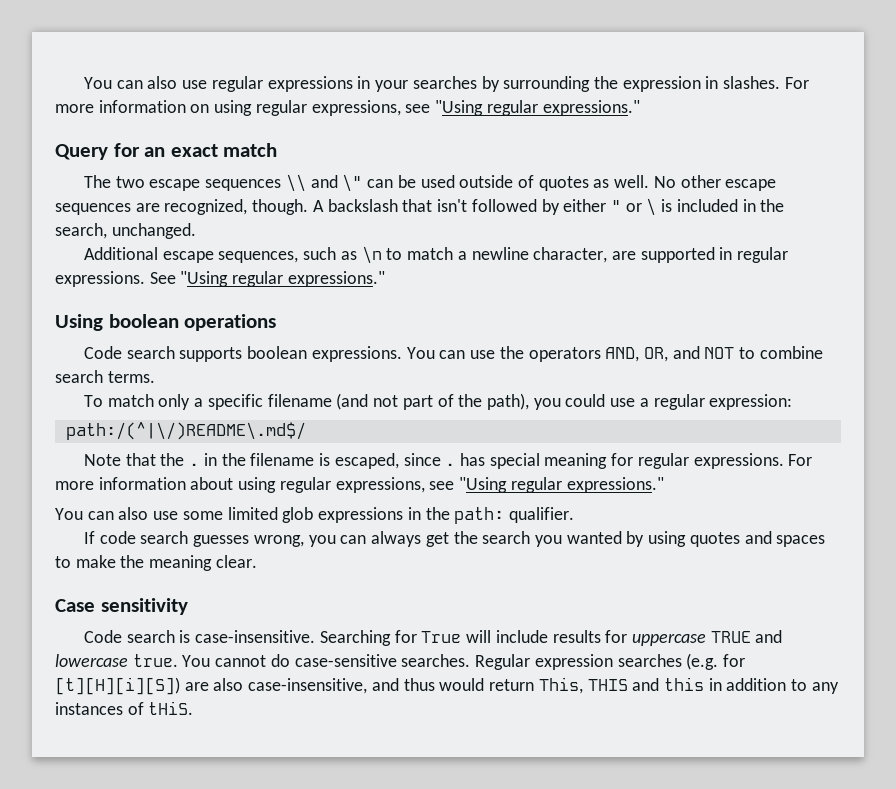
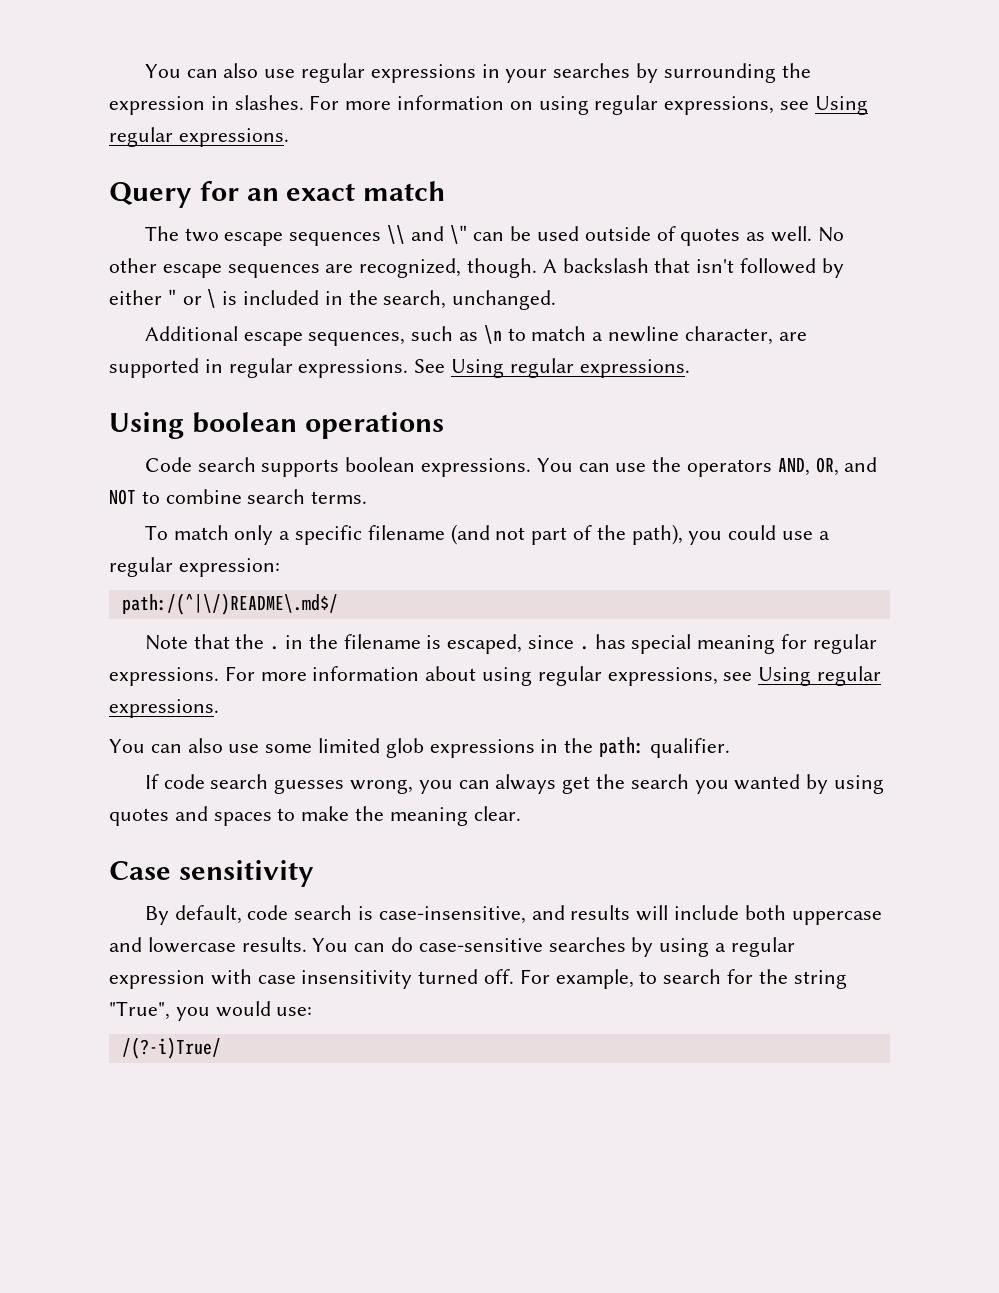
- For more information on using regular expressions, see "Using regular expressions."
+ For more information on using regular expressions, see Using regular expressions.
- See "Using regular expressions."
+ See Using regular expressions.
- For more information about using regular expressions, see "Using regular expressions."
+ For more information about using regular expressions, see Using regular expressions.
- Code search is case-insensitive. Searching for True will include results for uppercase TRUE and lowercase true. You cannot do case-sensitive searches. Regular expression searches (e.g. for [t][H][i][S]) are also case-insensitive, and thus would return This, THIS and this in addition to any instances of tHiS.
+ By default, code search is case-insensitive, and results will include both uppercase and lowercase results. You can do case-sensitive searches by using a regular expression with case insensitivity turned off. For example, to search for the string "True", you would use:
+ /(?-i)True/

